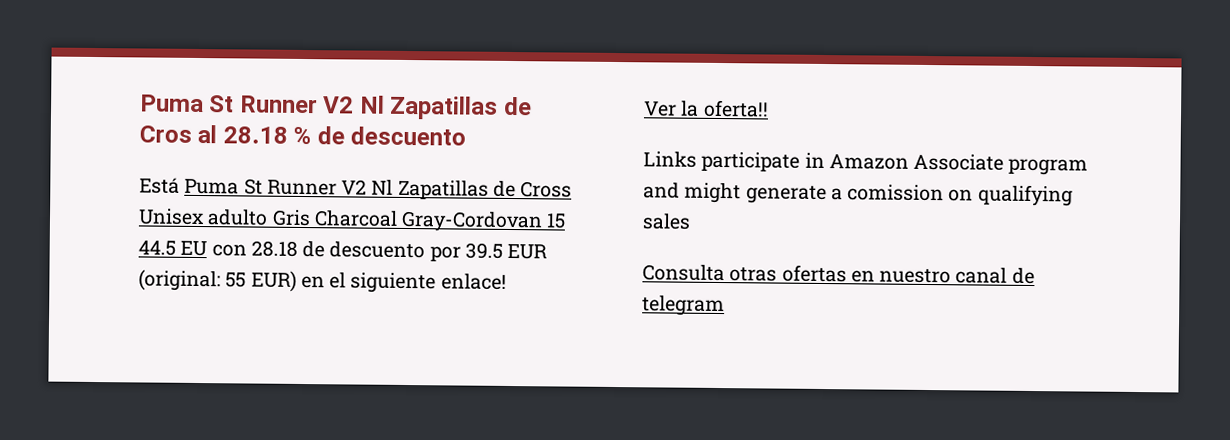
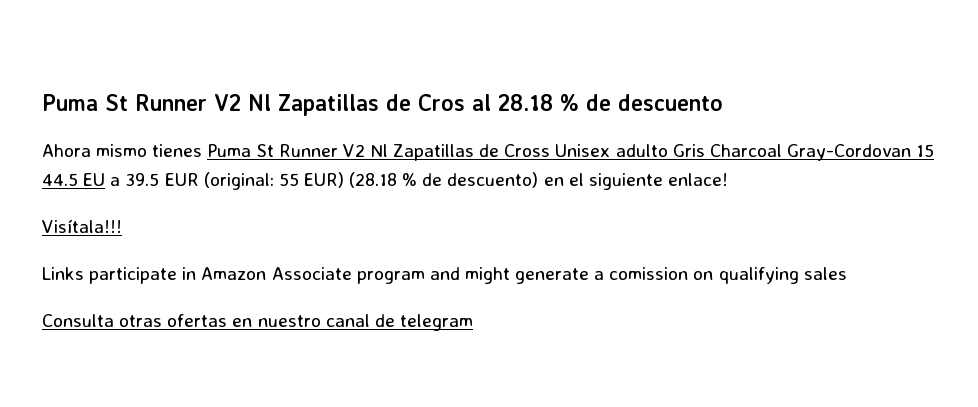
- Está Puma St Runner V2 Nl Zapatillas de Cross Unisex adulto Gris Charcoal Gray-Cordovan 15 44.5 EU con 28.18 de descuento por 39.5 EUR (original: 55 EUR) en el siguiente enlace!
+ Ahora mismo tienes Puma St Runner V2 Nl Zapatillas de Cross Unisex adulto Gris Charcoal Gray-Cordovan 15 44.5 EU a 39.5 EUR (original: 55 EUR) (28.18 % de descuento) en el siguiente enlace!
- Ver la oferta!!
+ Visítala!!!

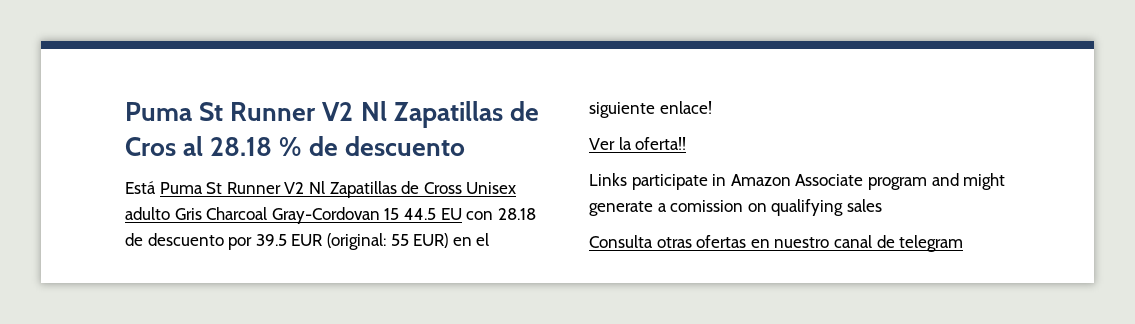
- Ahora mismo tienes Puma St Runner V2 Nl Zapatillas de Cross Unisex adulto Gris Charcoal Gray-Cordovan 15 44.5 EU a 39.5 EUR (original: 55 EUR) (28.18 % de descuento) en el siguiente enlace!
+ Está Puma St Runner V2 Nl Zapatillas de Cross Unisex adulto Gris Charcoal Gray-Cordovan 15 44.5 EU con 28.18 de descuento por 39.5 EUR (original: 55 EUR) en el siguiente enlace!
- Visítala!!!
+ Ver la oferta!!

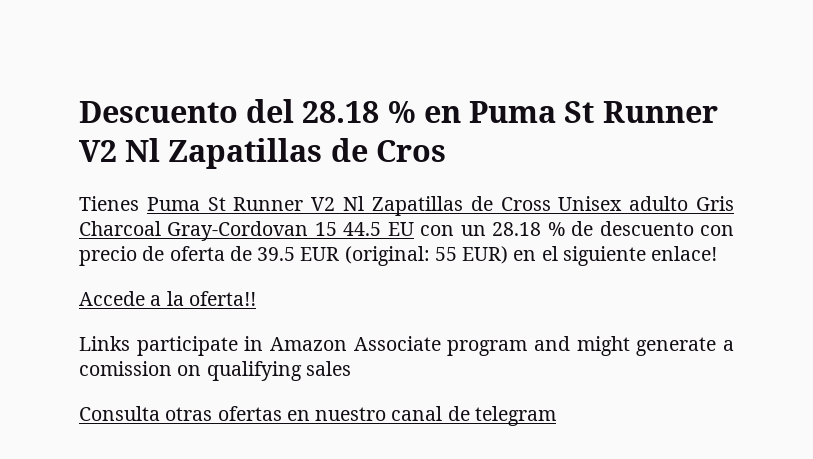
- Puma St Runner V2 Nl Zapatillas de Cros al 28.18 % de descuento
- Está Puma St Runner V2 Nl Zapatillas de Cross Unisex adulto Gris Charcoal Gray-Cordovan 15 44.5 EU con 28.18 de descuento por 39.5 EUR (original: 55 EUR) en el siguiente enlace!
+ Descuento del 28.18 % en Puma St Runner V2 Nl Zapatillas de Cros
+ Tienes Puma St Runner V2 Nl Zapatillas de Cross Unisex adulto Gris Charcoal Gray-Cordovan 15 44.5 EU con un 28.18 % de descuento con precio de oferta de 39.5 EUR (original: 55 EUR) en el siguiente enlace!
- Ver la oferta!!
+ Accede a la oferta!!

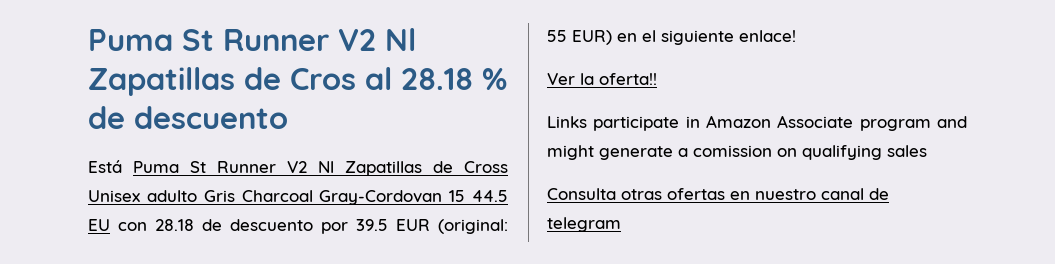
- Descuento del 28.18 % en Puma St Runner V2 Nl Zapatillas de Cros
- Tienes Puma St Runner V2 Nl Zapatillas de Cross Unisex adulto Gris Charcoal Gray-Cordovan 15 44.5 EU con un 28.18 % de descuento con precio de oferta de 39.5 EUR (original: 55 EUR) en el siguiente enlace!
+ Puma St Runner V2 Nl Zapatillas de Cros al 28.18 % de descuento
+ Está Puma St Runner V2 Nl Zapatillas de Cross Unisex adulto Gris Charcoal Gray-Cordovan 15 44.5 EU con 28.18 de descuento por 39.5 EUR (original: 55 EUR) en el siguiente enlace!
- Accede a la oferta!!
+ Ver la oferta!!

